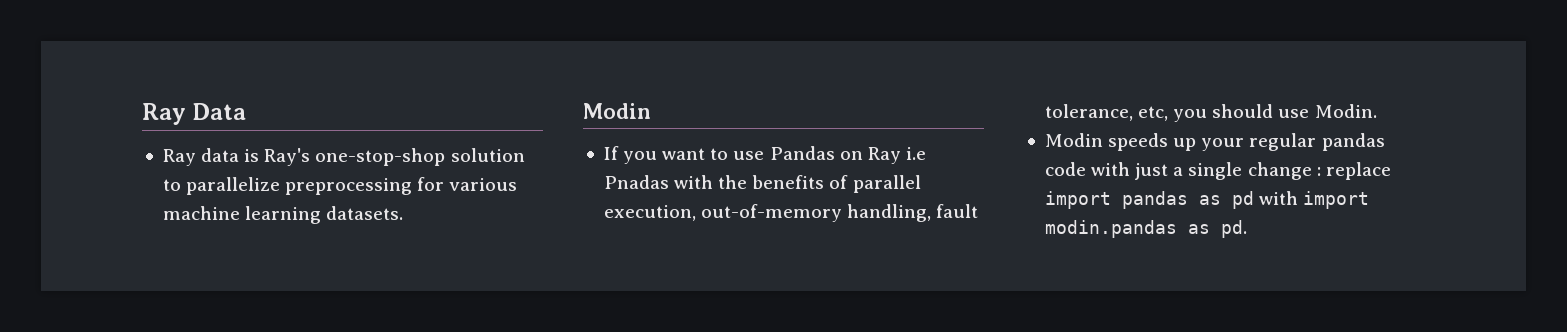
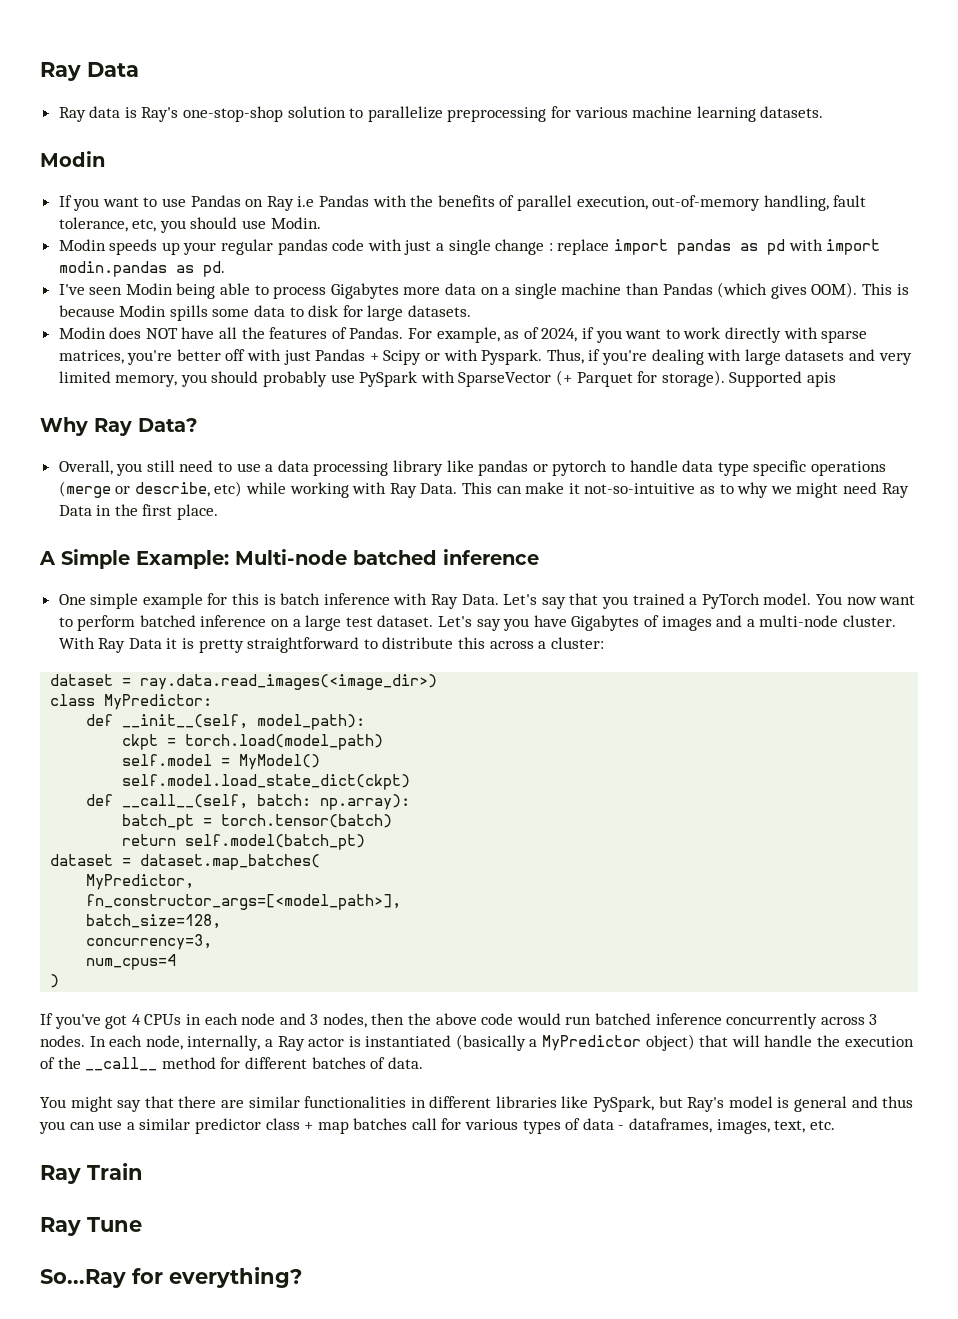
- If you want to use Pandas on Ray i.e Pnadas with the benefits of parallel execution, out-of-memory handling, fault tolerance, etc, you should use Modin.
+ If you want to use Pandas on Ray i.e Pandas with the benefits of parallel execution, out-of-memory handling, fault tolerance, etc, you should use Modin.
+ I've seen Modin being able to process Gigabytes more data on a single machine than Pandas (which gives OOM). This is because Modin spills some data to disk for large datasets.
+ Modin does NOT have all the features of Pandas. For example, as of 2024, if you want to work directly with sparse matrices, you're better off with just Pandas + Scipy or with Pyspark. Thus, if you're dealing with large datasets and very limited memory, you should probably use PySpark with SparseVector (+ Parquet for storage). Supported apis
+ Why Ray Data?
+ Overall, you still need to use a data processing library like pandas or pytorch to handle data type specific operations (merge or describe, etc) while working with Ray Data. This can make it not-so-intuitive as to why we might need Ray Data in the first place.
+ A Simple Example: Multi-node batched inference
+ One simple example for this is batch inference with Ray Data. Let's say that you trained a PyTorch model. You now want to perform batched inference on a large test dataset. Let's say you have Gigabytes of images and a multi-node cluster. With Ray Data it is pretty straightforward to distribute this across a cluster:
+ dataset = ray.data.read_images(<image_dir>)
+ class MyPredictor:
+ def __init__(self, model_path):
+ ckpt = torch.load(model_path)
+ self.model = MyModel()
+ self.model.load_state_dict(ckpt)
+ def __call__(self, batch: np.array):
+ batch_pt = torch.tensor(batch)
+ return self.model(batch_pt)
+ dataset = dataset.map_batches(
+ MyPredictor,
+ fn_constructor_args=[<model_path>],
+ batch_size=128,
+ concurrency=3,
+ num_cpus=4
+ )
+ If you've got 4 CPUs in each node and 3 nodes, then the above code would run batched inference concurrently across 3 nodes. In each node, internally, a Ray actor is instantiated (basically a MyPredictor object) that will handle the execution of the __call__ method for different batches of data.
+ You might say that there are similar functionalities in different libraries like PySpark, but Ray's model is general and thus you can use a similar predictor class + map batches call for various types of data - dataframes, images, text, etc.
+ Ray Train
+ Ray Tune
+ So...Ray for everything?

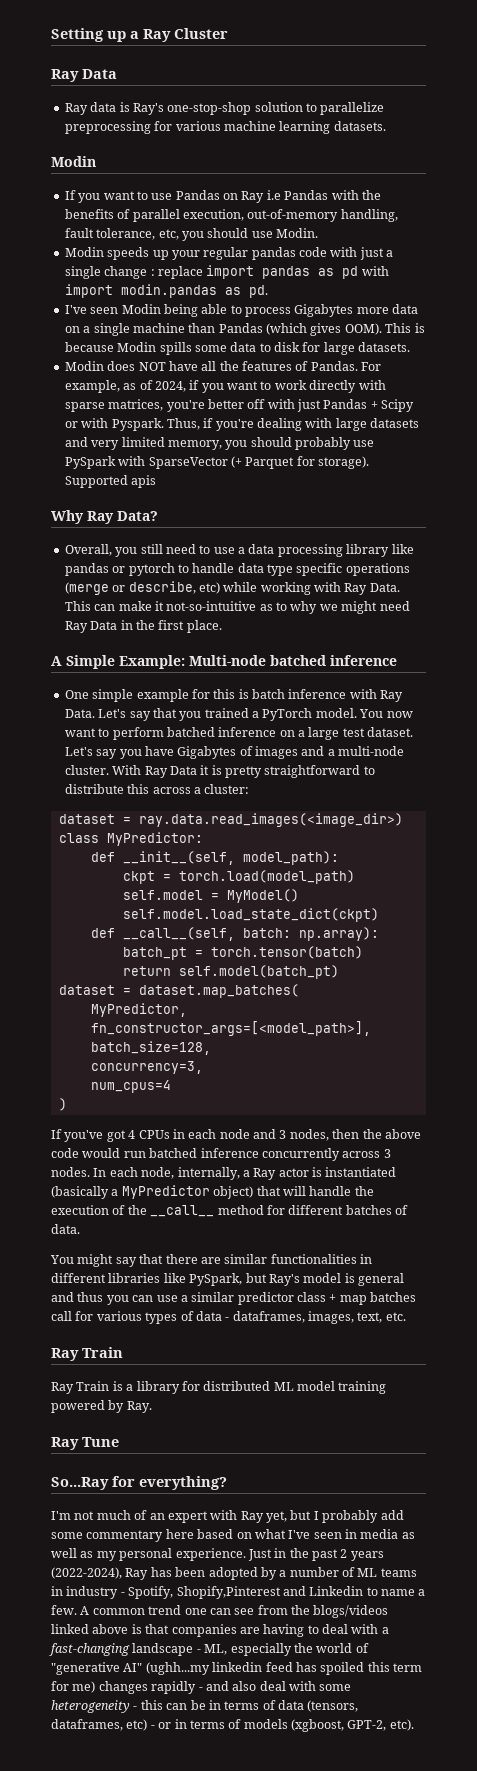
+ Setting up a Ray Cluster
+ Ray Train is a library for distributed ML model training powered by Ray.
+ I'm not much of an expert with Ray yet, but I probably add some commentary here based on what I've seen in media as well as my personal experience. Just in the past 2 years (2022-2024), Ray has been adopted by a number of ML teams in industry - Spotify, Shopify,Pinterest and Linkedin to name a few. A common trend one can see from the blogs/videos linked above is that companies are having to deal with a fast-changing landscape - ML, especially the world of "generative AI" (ughh...my linkedin feed has spoiled this term for me) changes rapidly - and also deal with some heterogeneity - this can be in terms of data (tensors, dataframes, etc) - or in terms of models (xgboost, GPT-2, etc).

